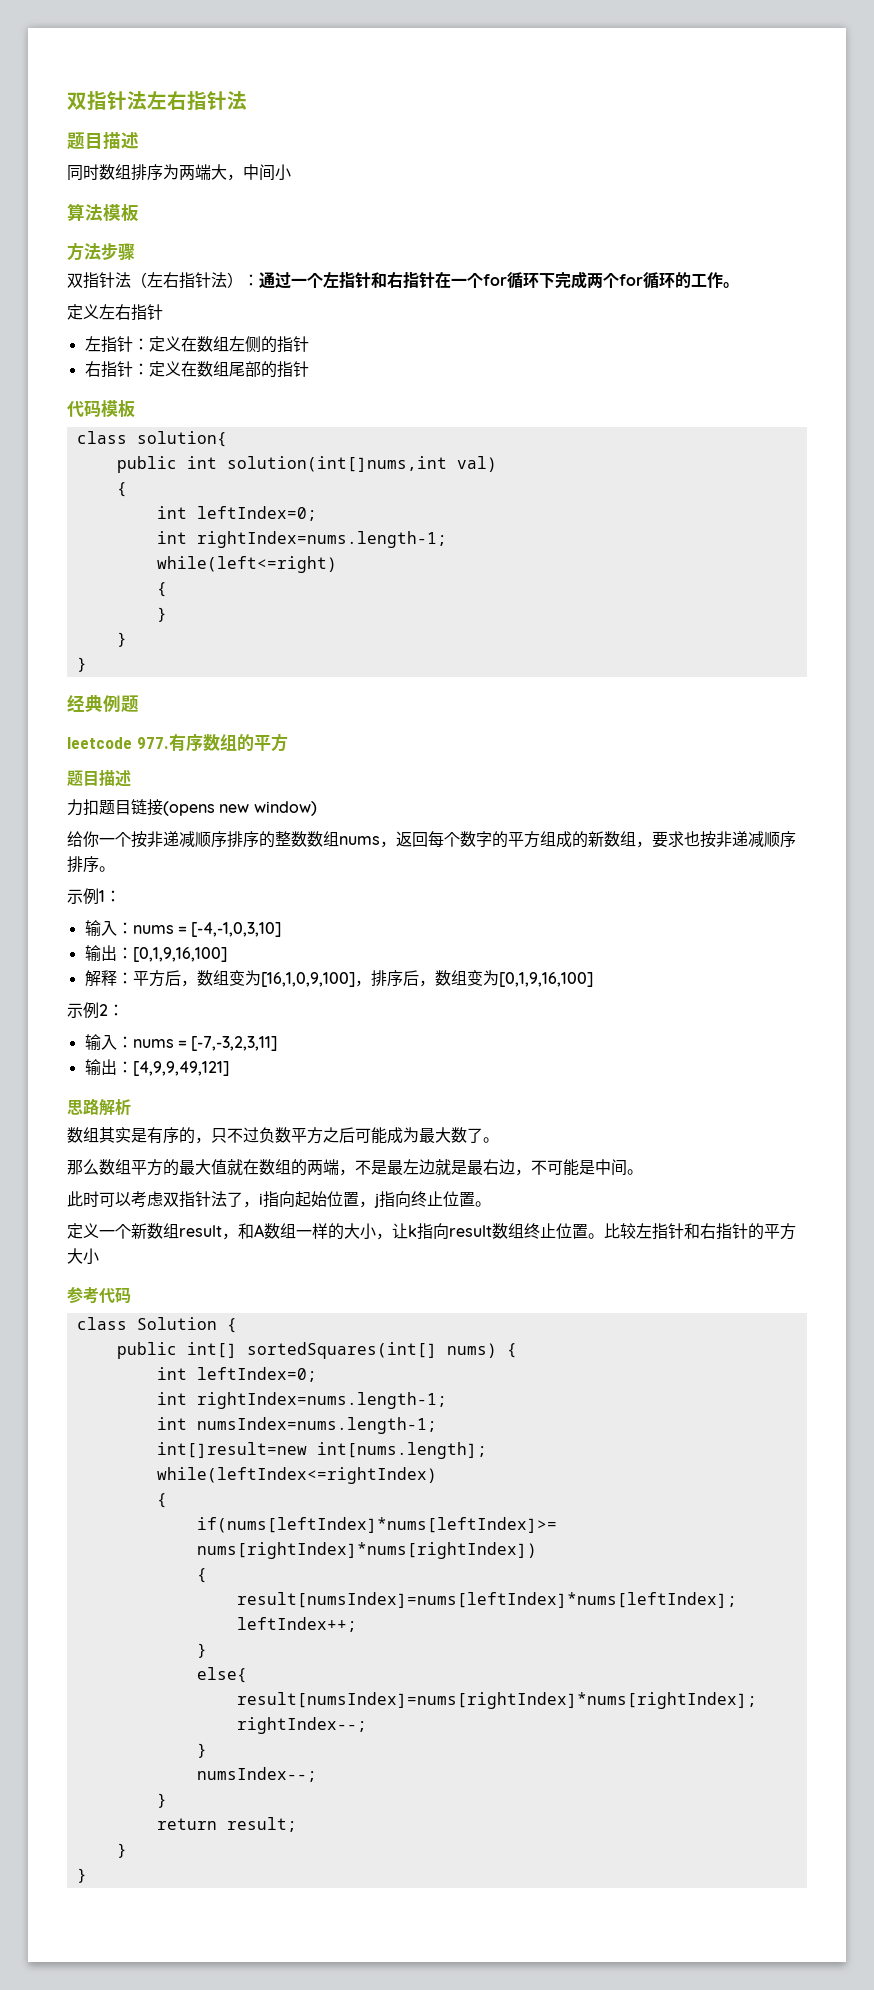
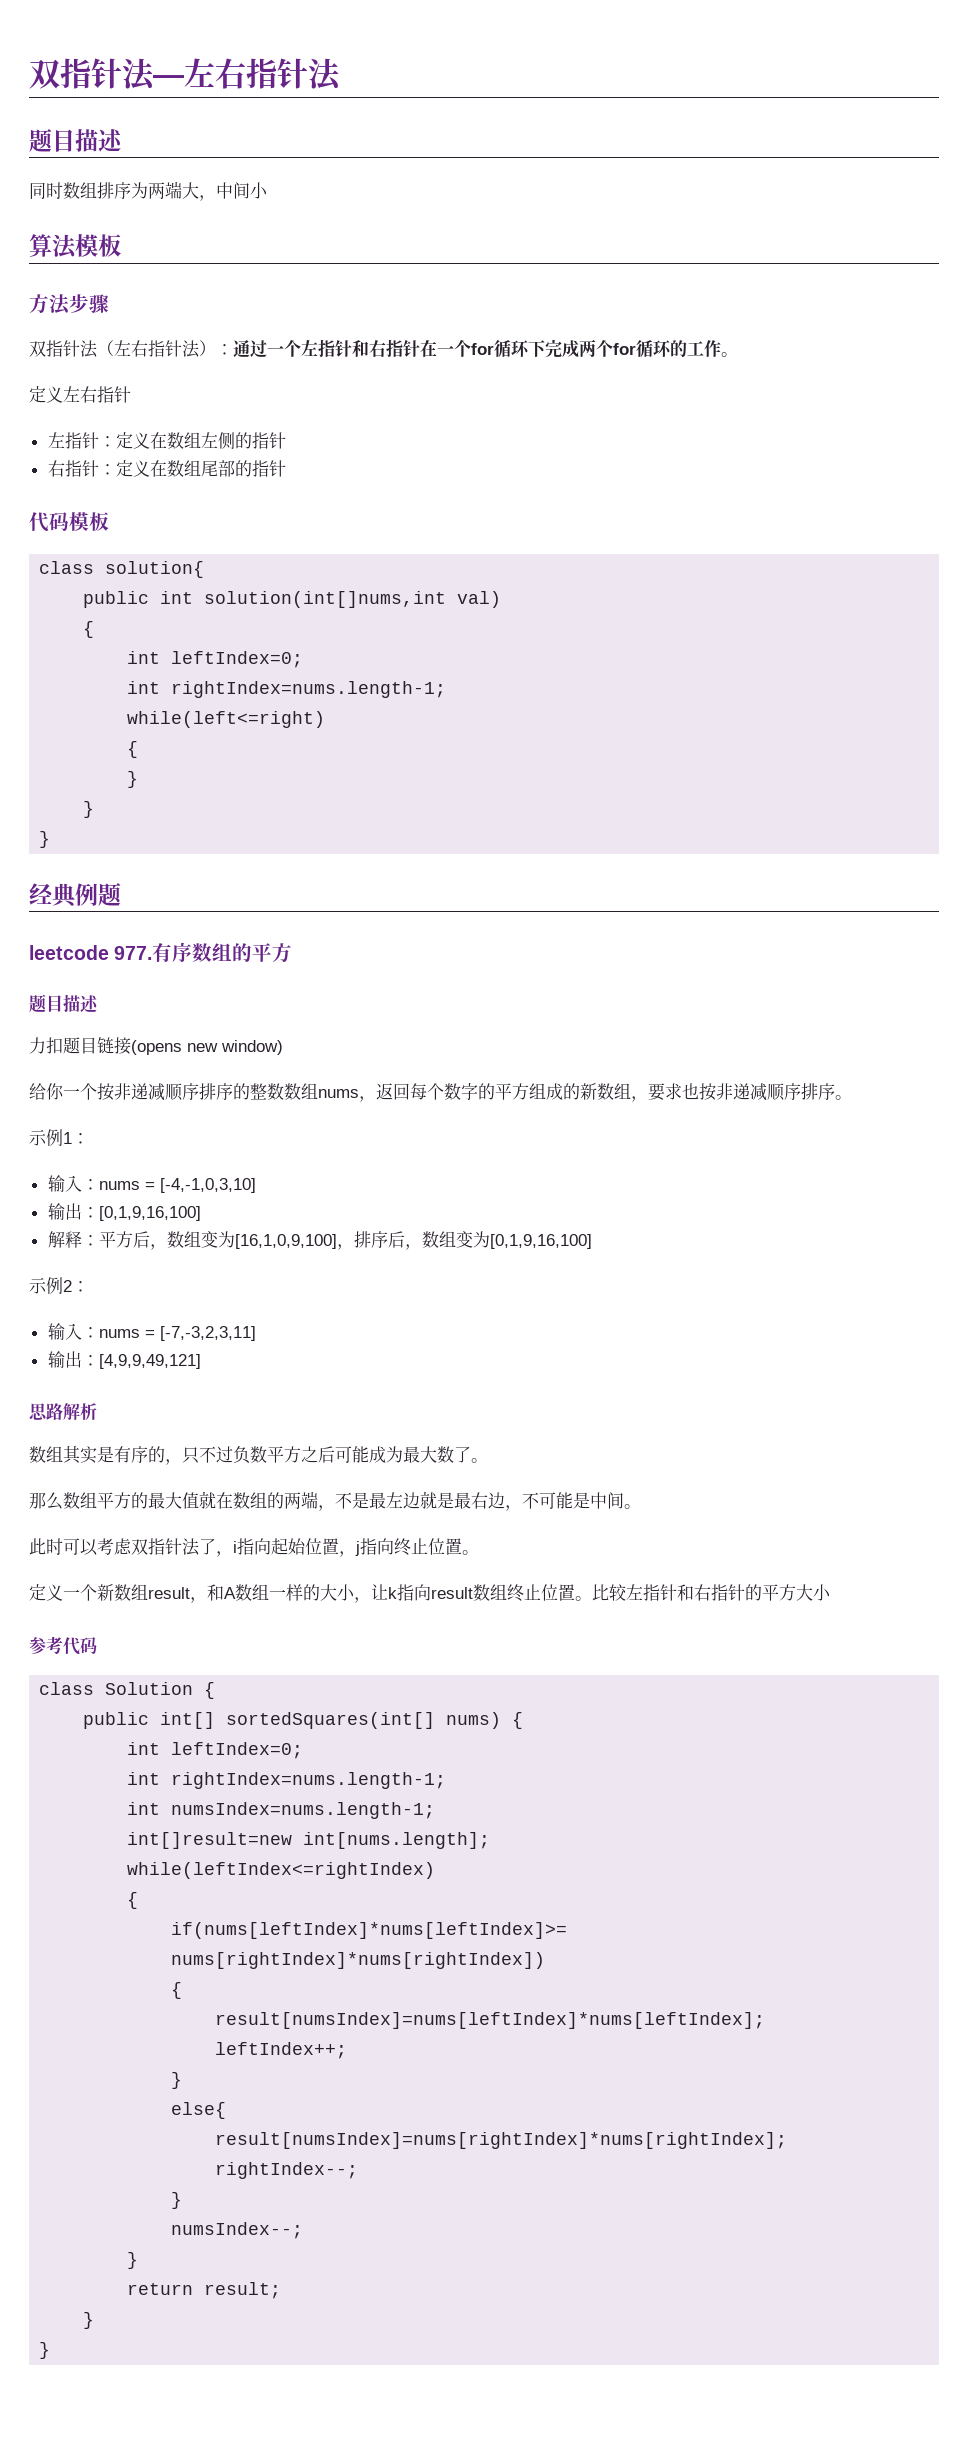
- 双指针法左右指针法
+ 双指针法—左右指针法

